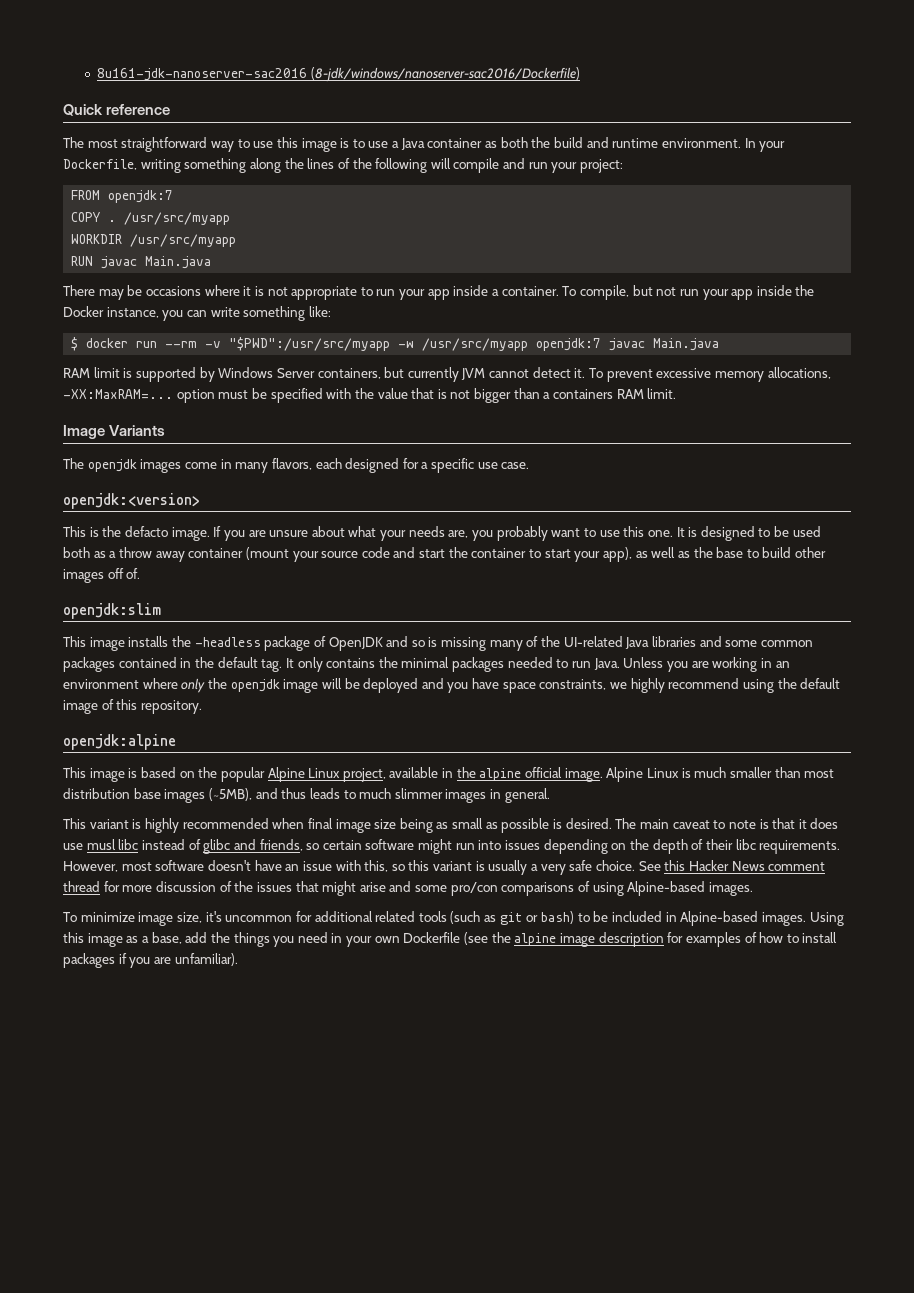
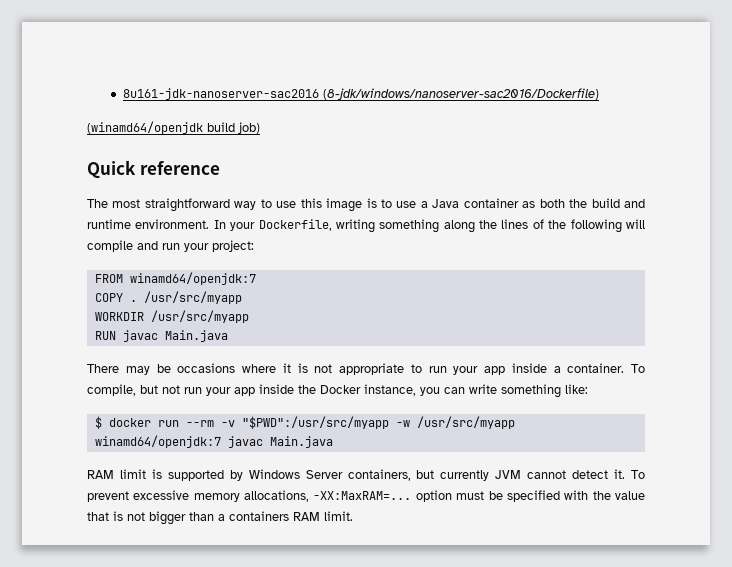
+ (winamd64/openjdk build job)
- FROM openjdk:7
+ FROM winamd64/openjdk:7
- $ docker run --rm -v "$PWD":/usr/src/myapp -w /usr/src/myapp openjdk:7 javac Main.java
+ $ docker run --rm -v "$PWD":/usr/src/myapp -w /usr/src/myapp winamd64/openjdk:7 javac Main.java
- Image Variants
- The openjdk images come in many flavors, each designed for a specific use case.
- openjdk:<version>
- This is the defacto image. If you are unsure about what your needs are, you probably want to use this one. It is designed to be used both as a throw away container (mount your source code and start the container to start your app), as well as the base to build other images off of.
- openjdk:slim
- This image installs the -headless package of OpenJDK and so is missing many of the UI-related Java libraries and some common packages contained in the default tag. It only contains the minimal packages needed to run Java. Unless you are working in an environment where only the openjdk image will be deployed and you have space constraints, we highly recommend using the default image of this repository.
- openjdk:alpine
- This image is based on the popular Alpine Linux project, available in the alpine official image. Alpine Linux is much smaller than most distribution base images (~5MB), and thus leads to much slimmer images in general.
- This variant is highly recommended when final image size being as small as possible is desired. The main caveat to note is that it does use musl libc instead of glibc and friends, so certain software might run into issues depending on the depth of their libc requirements. However, most software doesn't have an issue with this, so this variant is usually a very safe choice. See this Hacker News comment thread for more discussion of the issues that might arise and some pro/con comparisons of using Alpine-based images.
- To minimize image size, it's uncommon for additional related tools (such as git or bash) to be included in Alpine-based images. Using this image as a base, add the things you need in your own Dockerfile (see the alpine image description for examples of how to install packages if you are unfamiliar).

